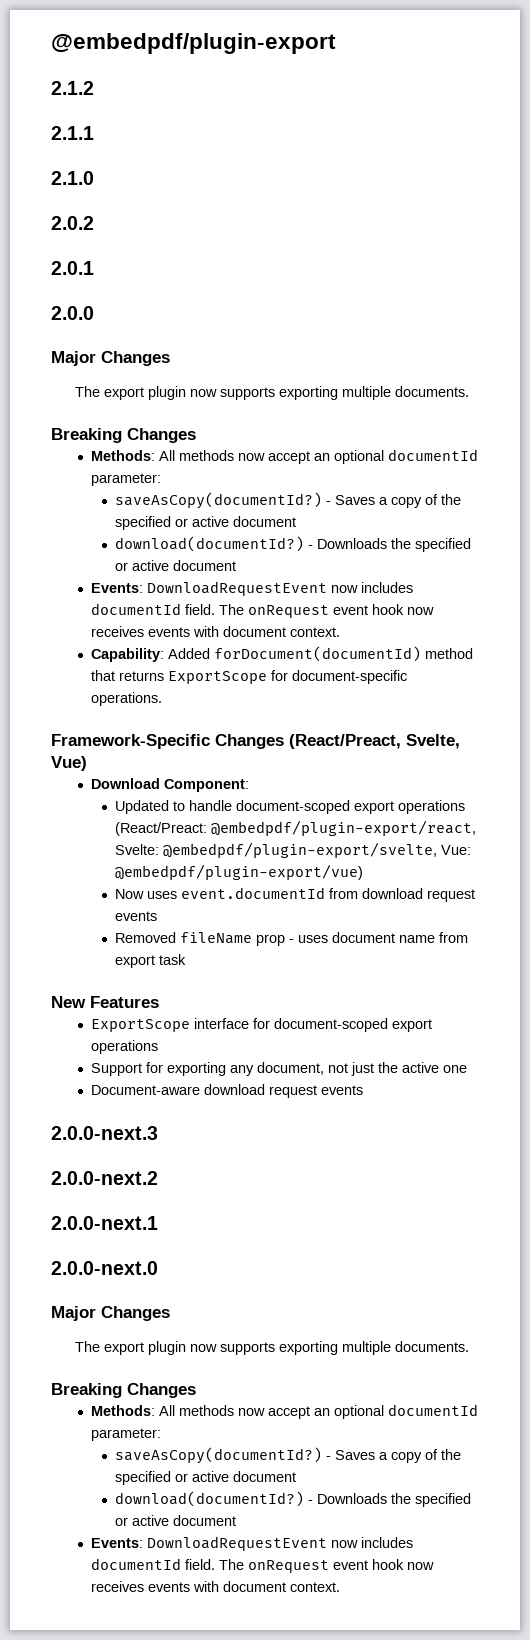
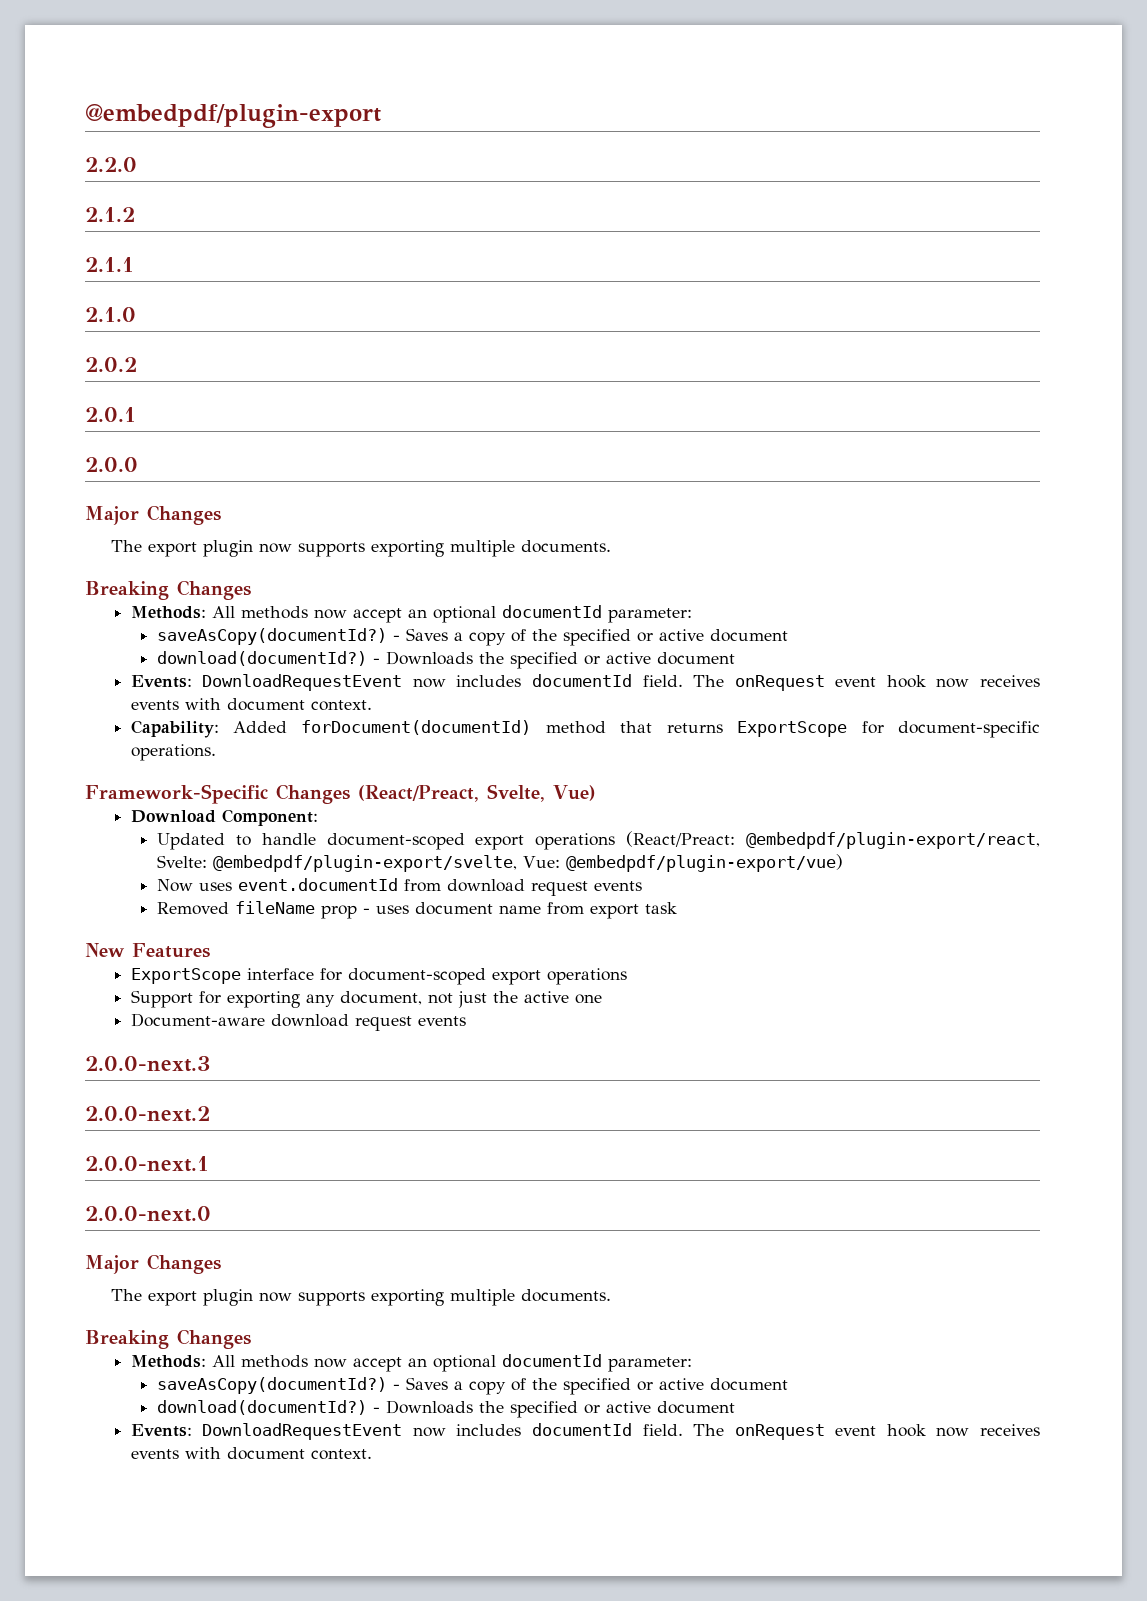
+ 2.2.0

